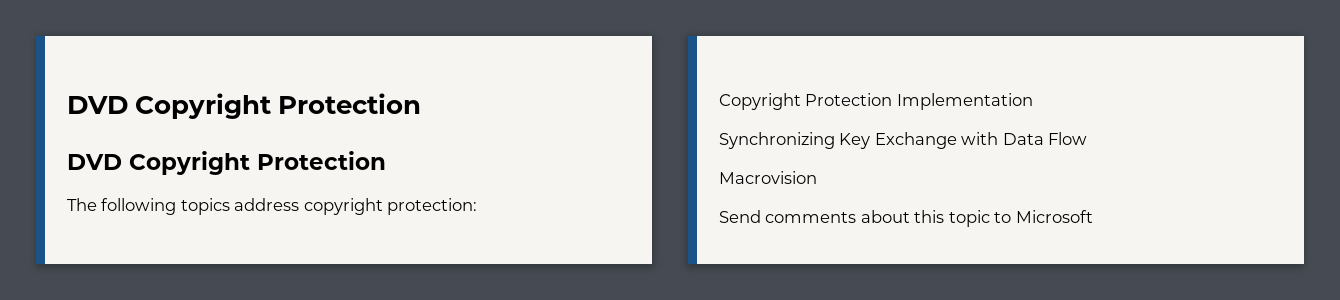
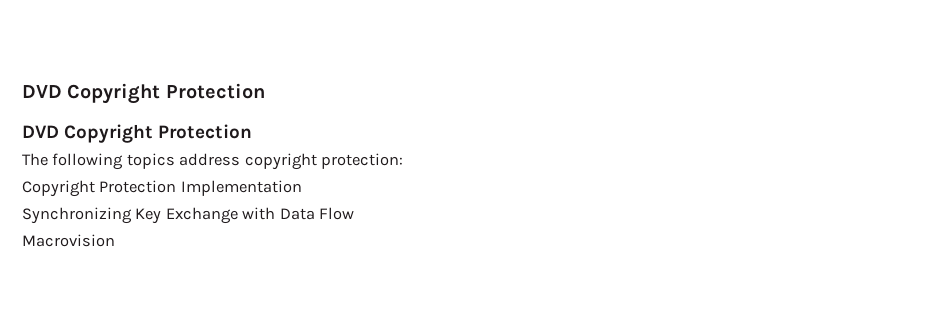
- Send comments about this topic to Microsoft

